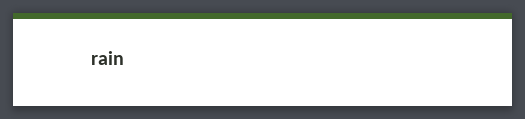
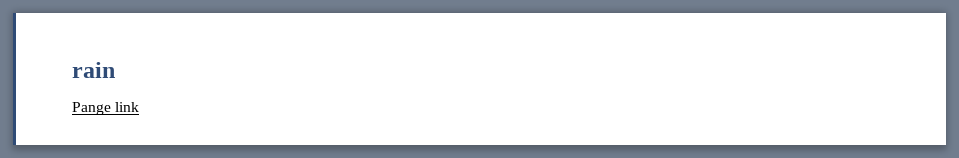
+ Pange link

